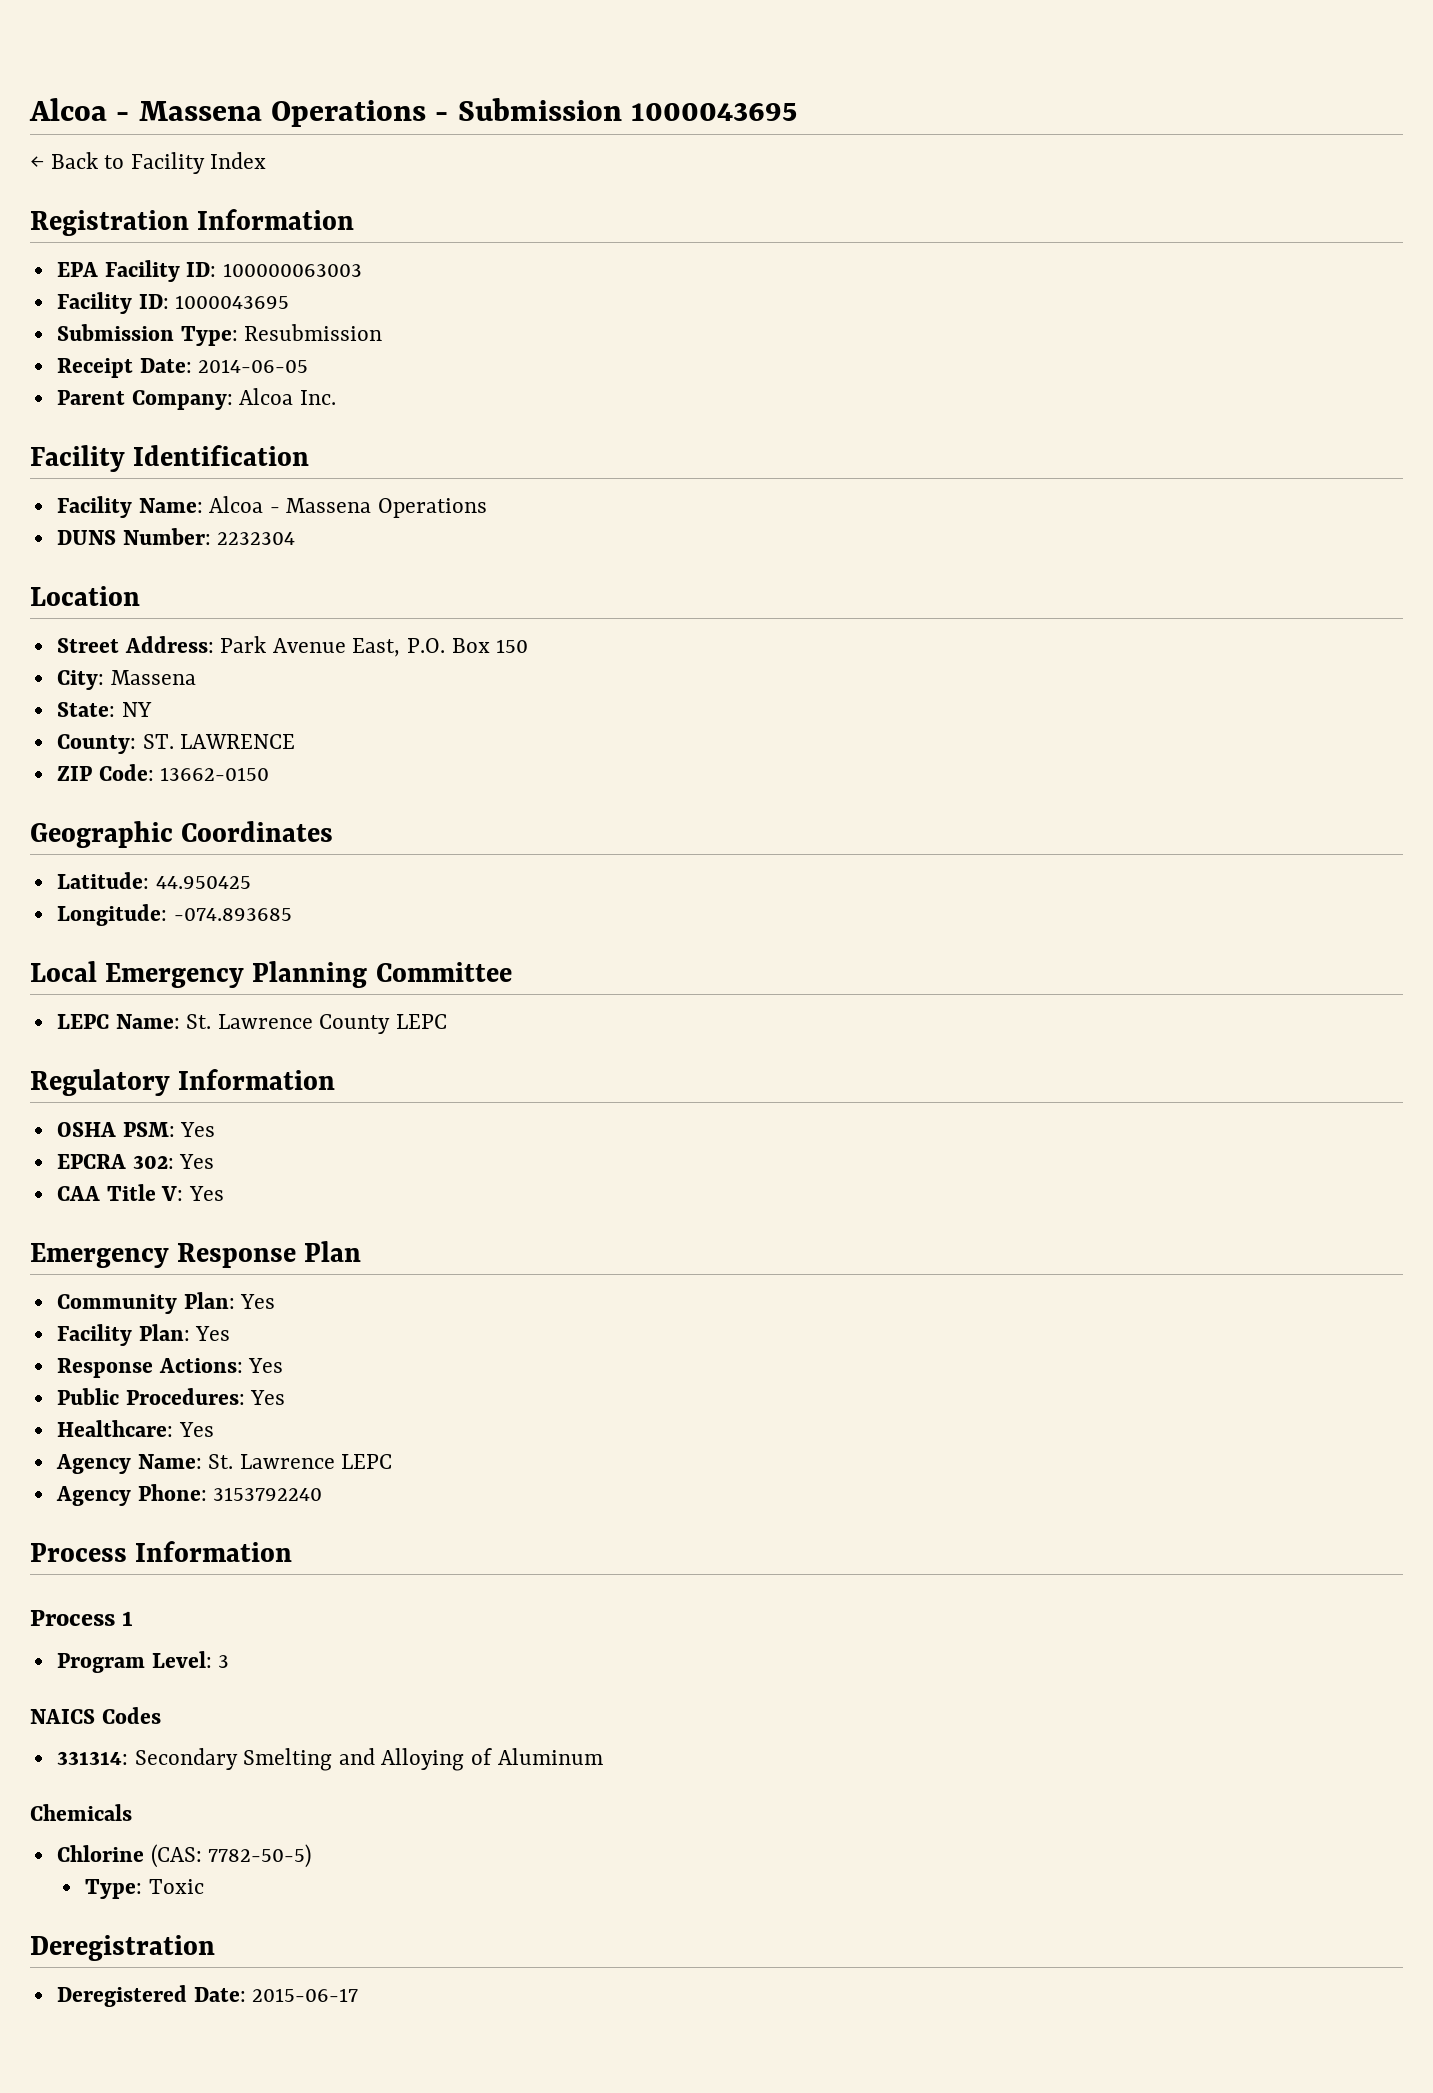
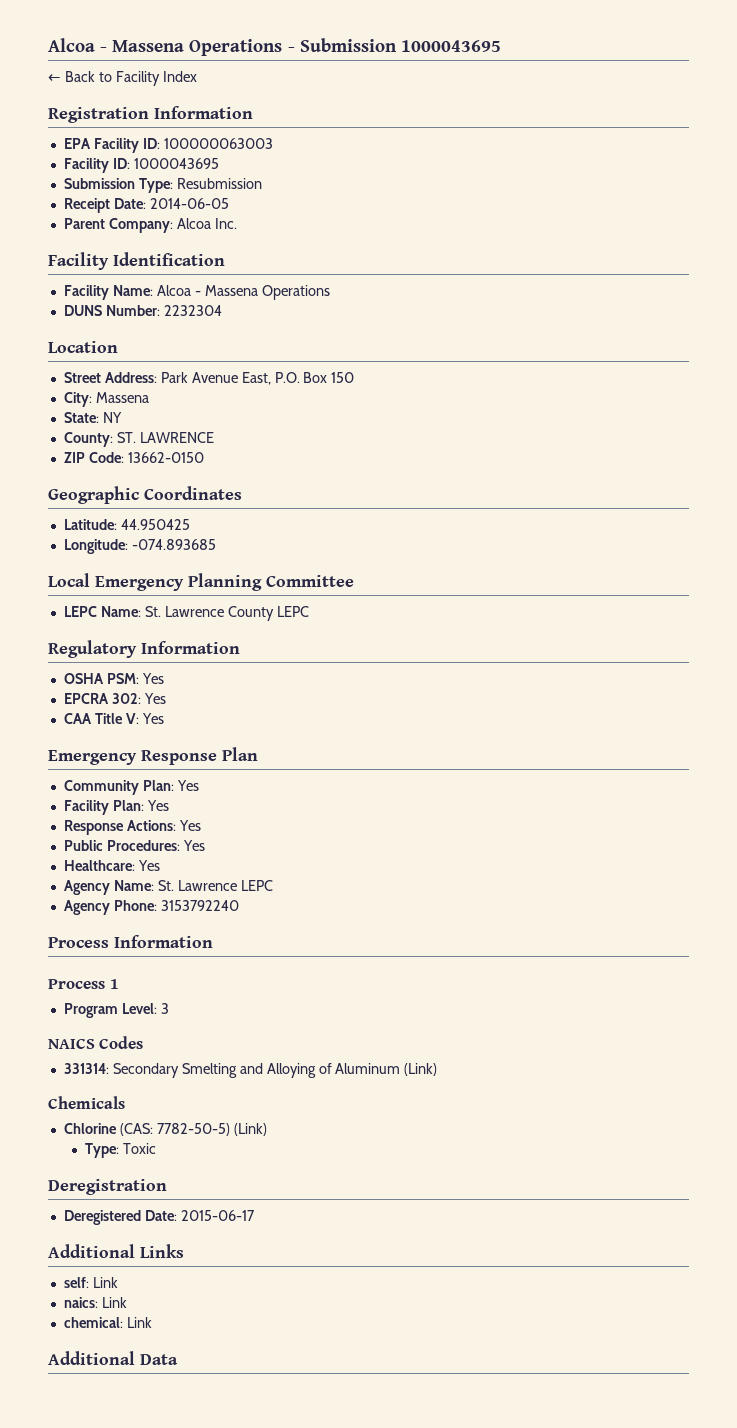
- 331314: Secondary Smelting and Alloying of Aluminum
+ 331314: Secondary Smelting and Alloying of Aluminum (Link)
- Chlorine (CAS: 7782-50-5)
+ Chlorine (CAS: 7782-50-5) (Link)
+ Additional Links
+ self: Link
+ naics: Link
+ chemical: Link
+ Additional Data

